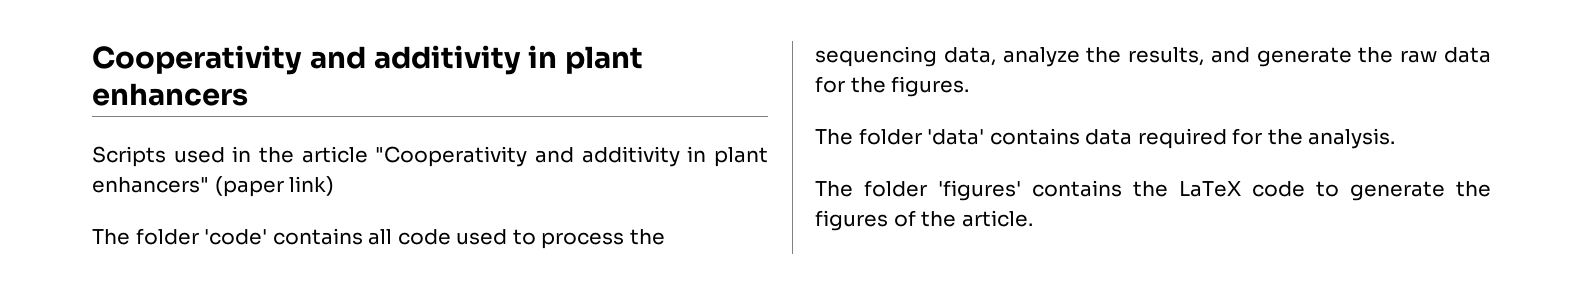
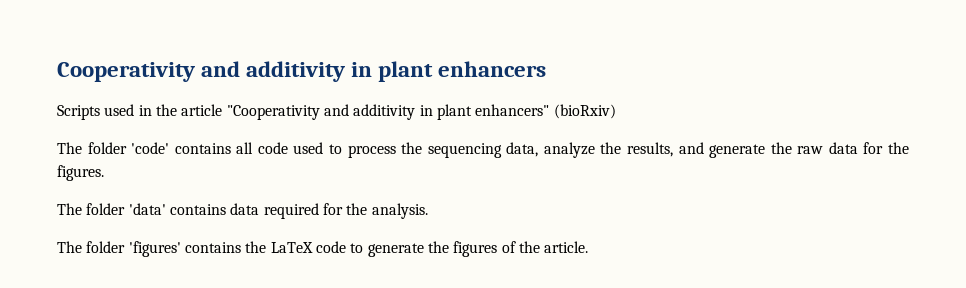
- Scripts used in the article "Cooperativity and additivity in plant enhancers" (paper link)
+ Scripts used in the article "Cooperativity and additivity in plant enhancers" (bioRxiv)

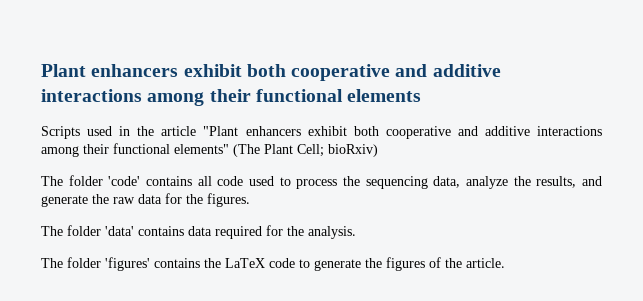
- Cooperativity and additivity in plant enhancers
+ Plant enhancers exhibit both cooperative and additive interactions among their functional elements
- Scripts used in the article "Cooperativity and additivity in plant enhancers" (bioRxiv)
+ Scripts used in the article "Plant enhancers exhibit both cooperative and additive interactions among their functional elements" (The Plant Cell; bioRxiv)

